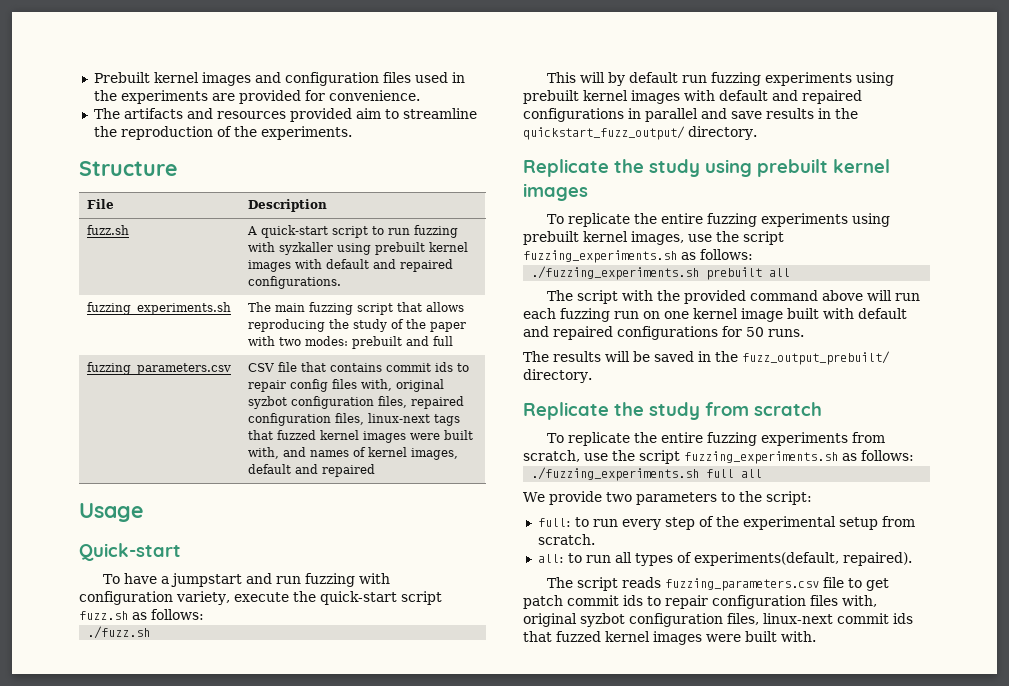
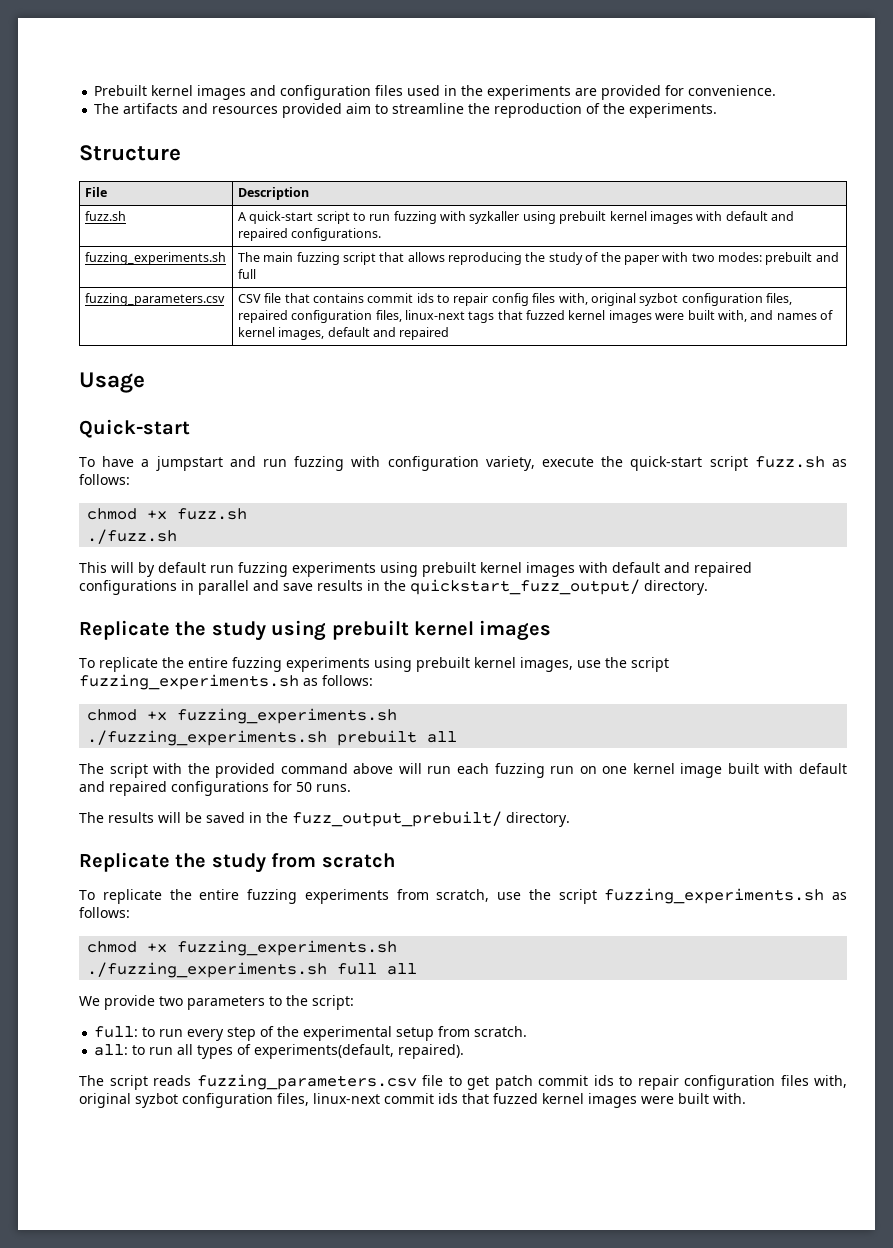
+ chmod +x fuzz.sh
  To replicate the entire fuzzing experiments using prebuilt kernel images, use the script fuzzing_experiments.sh as follows:
+ chmod +x fuzzing_experiments.sh
  To replicate the entire fuzzing experiments from scratch, use the script fuzzing_experiments.sh as follows:
+ chmod +x fuzzing_experiments.sh

